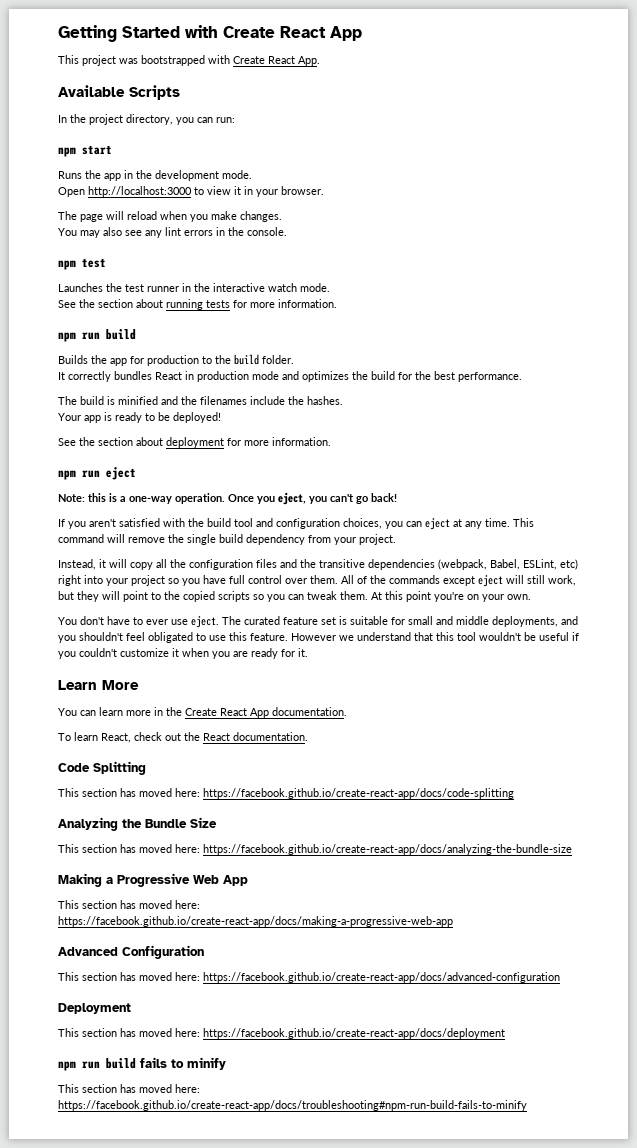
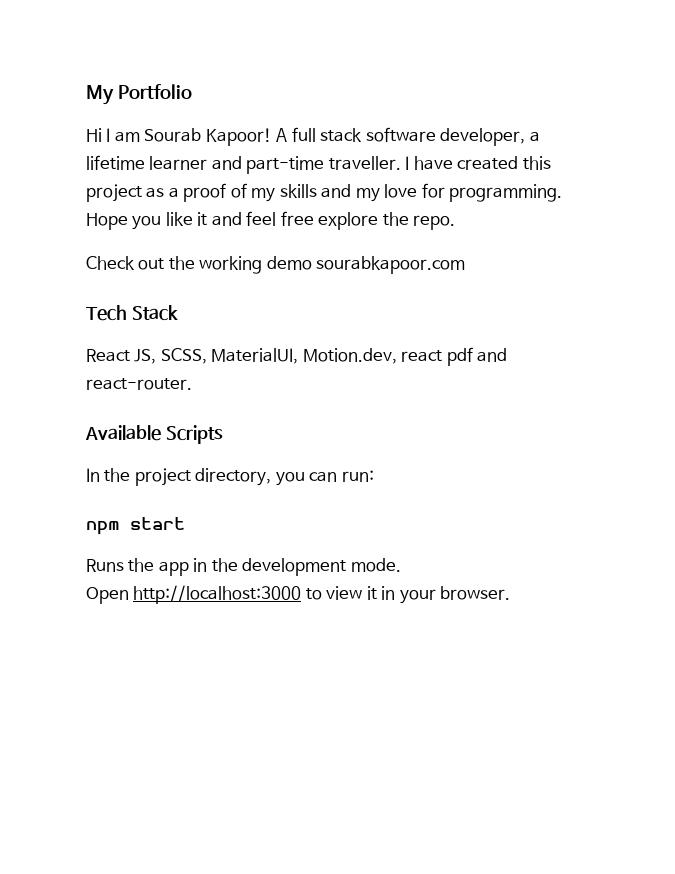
- Getting Started with Create React App
- This project was bootstrapped with Create React App.
+ My Portfolio
+ Hi I am Sourab Kapoor! A full stack software developer, a lifetime learner and part-time traveller. I have created this project as a proof of my skills and my love for programming. Hope you like it and feel free explore the repo.
+ Check out the working demo sourabkapoor.com
+ Tech Stack
+ React JS, SCSS, MaterialUI, Motion.dev, react pdf and react-router.
- The page will reload when you make changes.
- You may also see any lint errors in the console.
- npm test
- Launches the test runner in the interactive watch mode.
- See the section about running tests for more information.
- npm run build
- Builds the app for production to the build folder.
- It correctly bundles React in production mode and optimizes the build for the best performance.
- The build is minified and the filenames include the hashes.
- Your app is ready to be deployed!
- See the section about deployment for more information.
- npm run eject
- Note: this is a one-way operation. Once you eject, you can't go back!
- If you aren't satisfied with the build tool and configuration choices, you can eject at any time. This command will remove the single build dependency from your project.
- Instead, it will copy all the configuration files and the transitive dependencies (webpack, Babel, ESLint, etc) right into your project so you have full control over them. All of the commands except eject will still work, but they will point to the copied scripts so you can tweak them. At this point you're on your own.
- You don't have to ever use eject. The curated feature set is suitable for small and middle deployments, and you shouldn't feel obligated to use this feature. However we understand that this tool wouldn't be useful if you couldn't customize it when you are ready for it.
- Learn More
- You can learn more in the Create React App documentation.
- To learn React, check out the React documentation.
- Code Splitting
- This section has moved here: https://facebook.github.io/create-react-app/docs/code-splitting
- Analyzing the Bundle Size
- This section has moved here: https://facebook.github.io/create-react-app/docs/analyzing-the-bundle-size
- Making a Progressive Web App
- This section has moved here: https://facebook.github.io/create-react-app/docs/making-a-progressive-web-app
- Advanced Configuration
- This section has moved here: https://facebook.github.io/create-react-app/docs/advanced-configuration
- Deployment
- This section has moved here: https://facebook.github.io/create-react-app/docs/deployment
- npm run build fails to minify
- This section has moved here: https://facebook.github.io/create-react-app/docs/troubleshooting#npm-run-build-fails-to-minify

